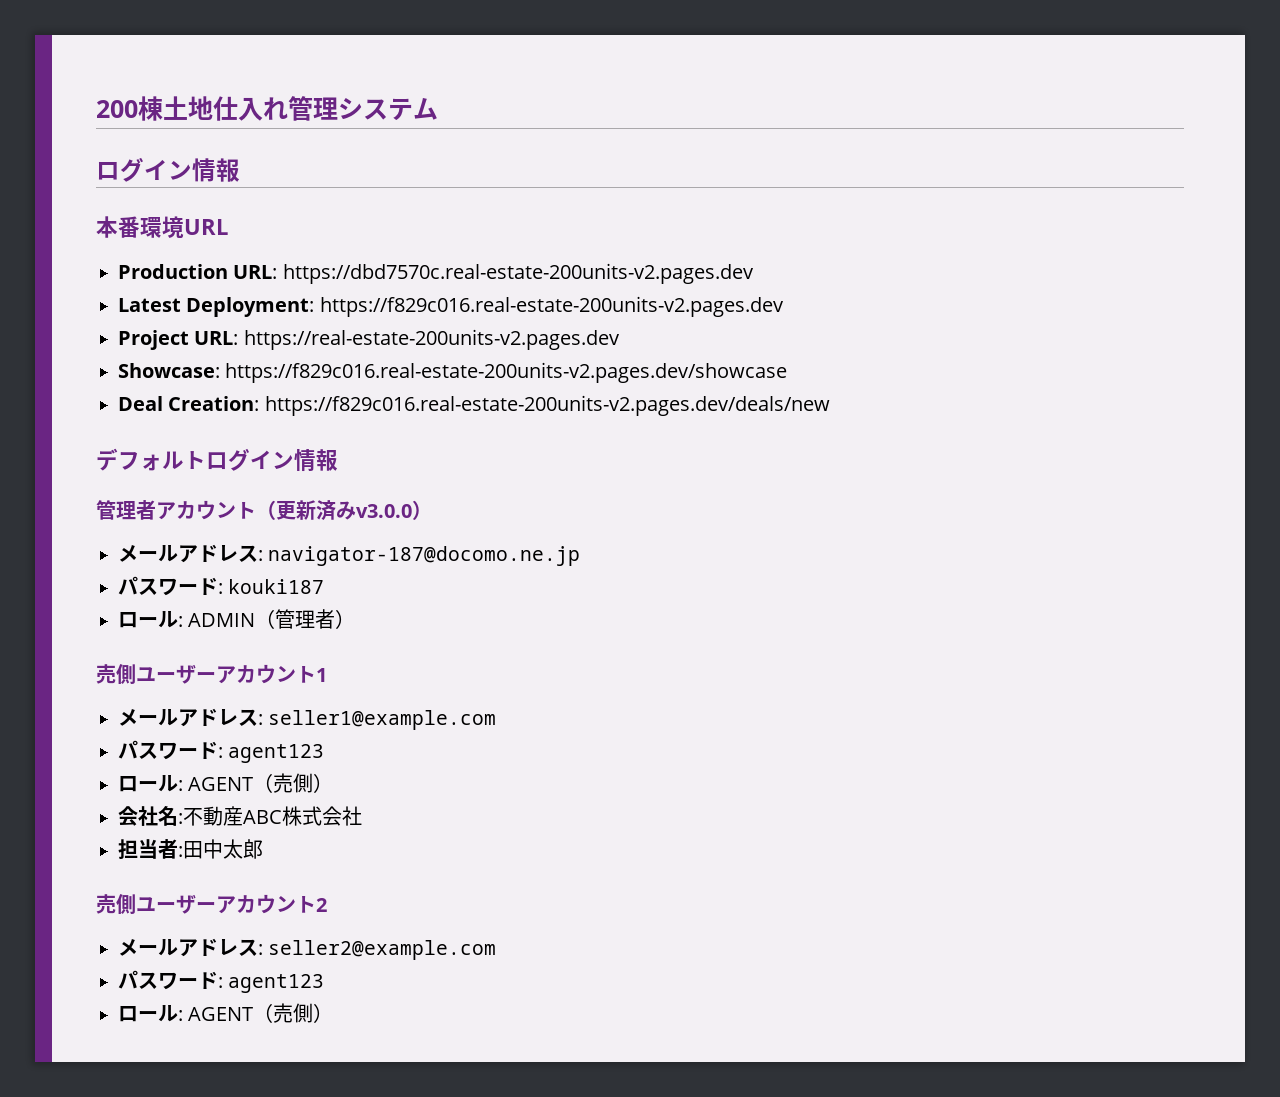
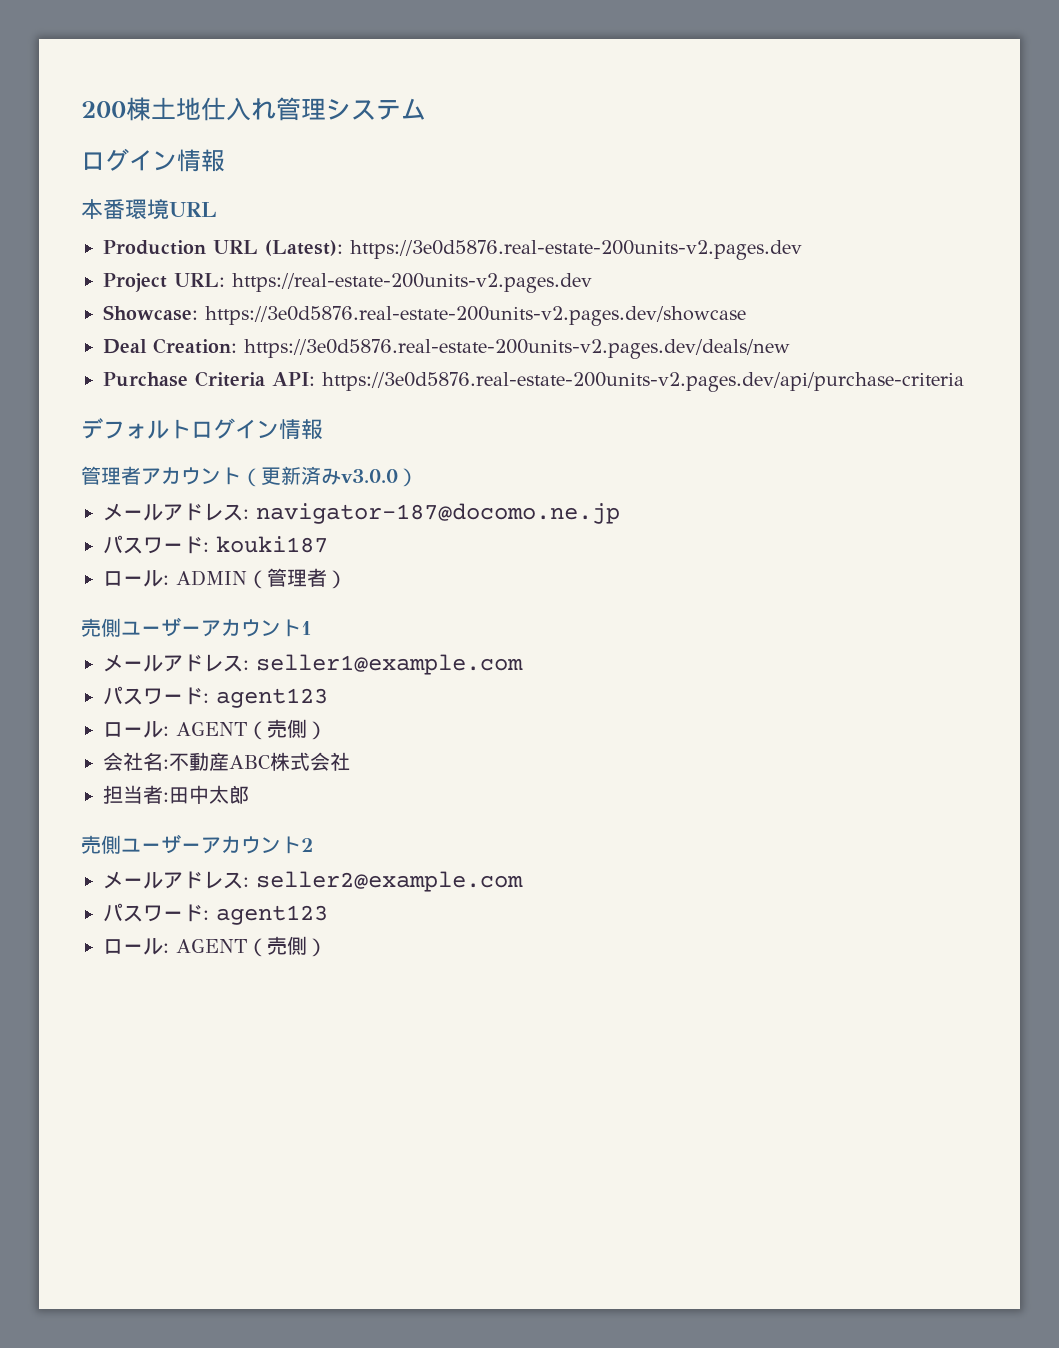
- Production URL: https://dbd7570c.real-estate-200units-v2.pages.dev
- Latest Deployment: https://f829c016.real-estate-200units-v2.pages.dev
+ Production URL (Latest): https://3e0d5876.real-estate-200units-v2.pages.dev
- Showcase: https://f829c016.real-estate-200units-v2.pages.dev/showcase
+ Showcase: https://3e0d5876.real-estate-200units-v2.pages.dev/showcase
- Deal Creation: https://f829c016.real-estate-200units-v2.pages.dev/deals/new
+ Deal Creation: https://3e0d5876.real-estate-200units-v2.pages.dev/deals/new
+ Purchase Criteria API: https://3e0d5876.real-estate-200units-v2.pages.dev/api/purchase-criteria

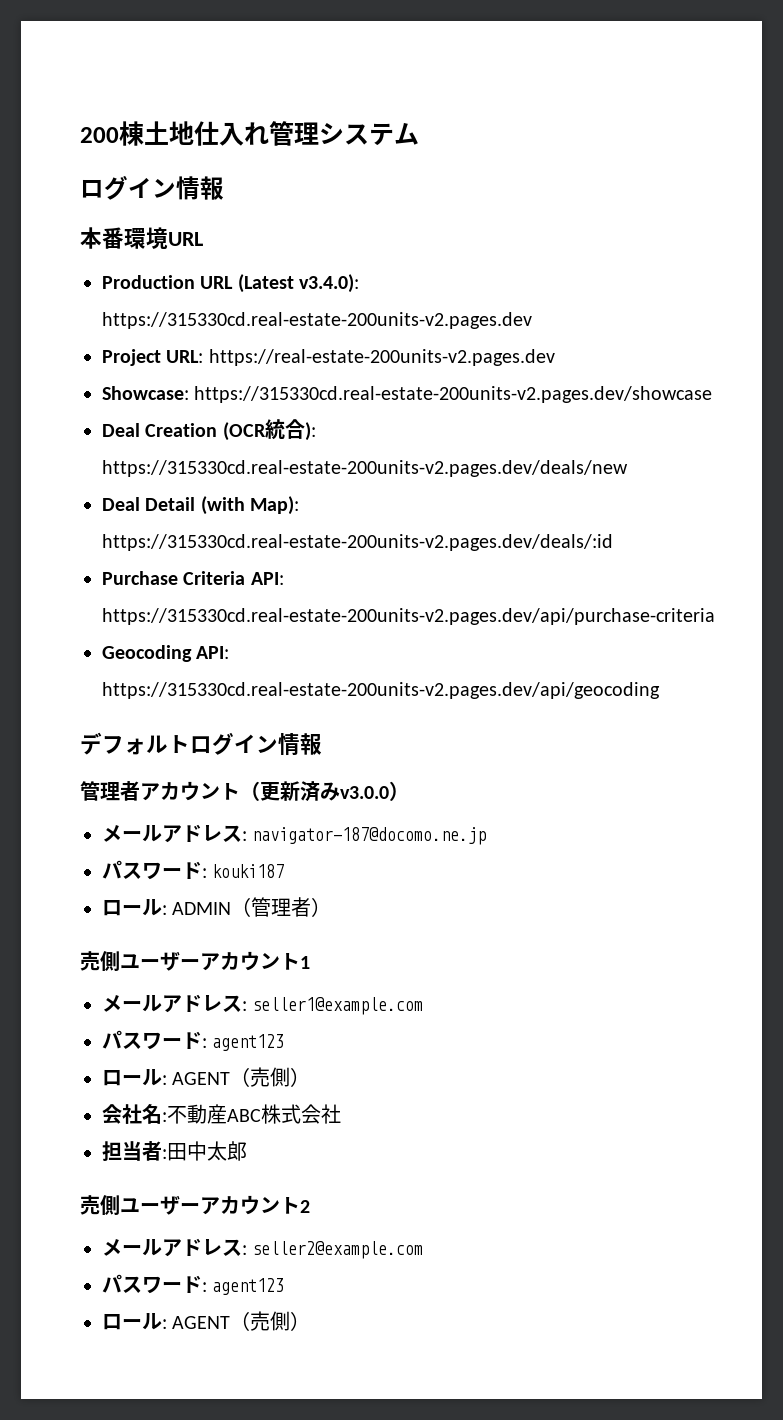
- Production URL (Latest): https://3e0d5876.real-estate-200units-v2.pages.dev
+ Production URL (Latest v3.4.0): https://315330cd.real-estate-200units-v2.pages.dev
- Showcase: https://3e0d5876.real-estate-200units-v2.pages.dev/showcase
- Deal Creation: https://3e0d5876.real-estate-200units-v2.pages.dev/deals/new
+ Showcase: https://315330cd.real-estate-200units-v2.pages.dev/showcase
+ Deal Creation (OCR統合): https://315330cd.real-estate-200units-v2.pages.dev/deals/new
+ Deal Detail (with Map): https://315330cd.real-estate-200units-v2.pages.dev/deals/:id
- Purchase Criteria API: https://3e0d5876.real-estate-200units-v2.pages.dev/api/purchase-criteria
+ Purchase Criteria API: https://315330cd.real-estate-200units-v2.pages.dev/api/purchase-criteria
+ Geocoding API: https://315330cd.real-estate-200units-v2.pages.dev/api/geocoding

